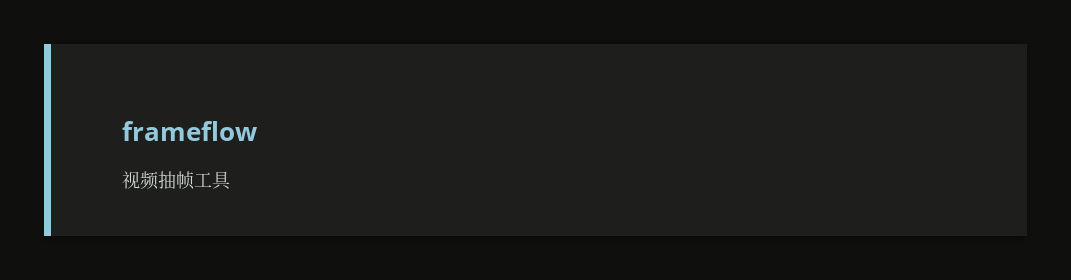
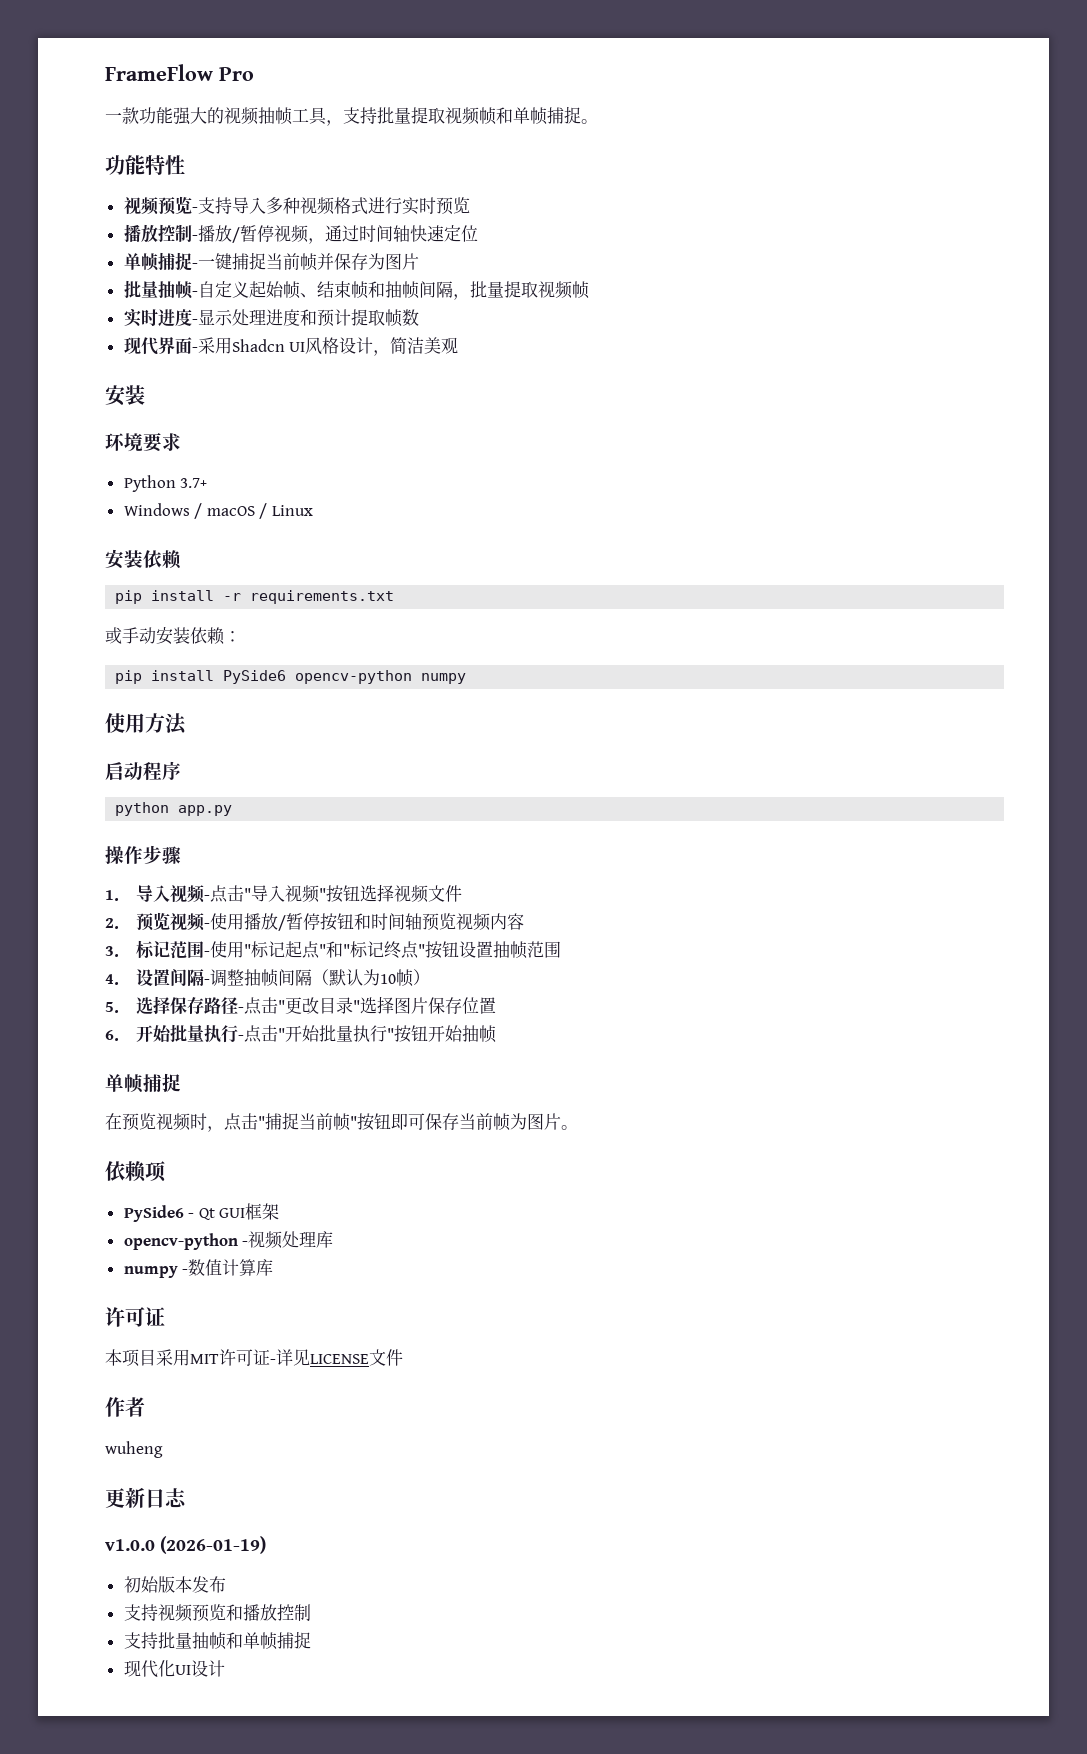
- frameflow
- 视频抽帧工具
+ FrameFlow Pro
+ 一款功能强大的视频抽帧工具，支持批量提取视频帧和单帧捕捉。
+ 功能特性
+ 视频预览-支持导入多种视频格式进行实时预览
+ 播放控制-播放/暂停视频，通过时间轴快速定位
+ 单帧捕捉-一键捕捉当前帧并保存为图片
+ 批量抽帧-自定义起始帧、结束帧和抽帧间隔，批量提取视频帧
+ 实时进度-显示处理进度和预计提取帧数
+ 现代界面-采用Shadcn UI风格设计，简洁美观
+ 安装
+ 环境要求
+ Python 3.7+
+ Windows / macOS / Linux
+ 安装依赖
+ pip install -r requirements.txt
+ 或手动安装依赖：
+ pip install PySide6 opencv-python numpy
+ 使用方法
+ 启动程序
+ python app.py
+ 操作步骤
+ 1.导入视频-点击"导入视频"按钮选择视频文件
+ 2.预览视频-使用播放/暂停按钮和时间轴预览视频内容
+ 3.标记范围-使用"标记起点"和"标记终点"按钮设置抽帧范围
+ 4.设置间隔-调整抽帧间隔（默认为10帧）
+ 5.选择保存路径-点击"更改目录"选择图片保存位置
+ 6.开始批量执行-点击"开始批量执行"按钮开始抽帧
+ 单帧捕捉
+ 在预览视频时，点击"捕捉当前帧"按钮即可保存当前帧为图片。
+ 依赖项
+ PySide6 - Qt GUI框架
+ opencv-python -视频处理库
+ numpy -数值计算库
+ 许可证
+ 本项目采用MIT许可证-详见LICENSE文件
+ 作者
+ wuheng
+ 更新日志
+ v1.0.0 (2026-01-19)
+ 初始版本发布
+ 支持视频预览和播放控制
+ 支持批量抽帧和单帧捕捉
+ 现代化UI设计

